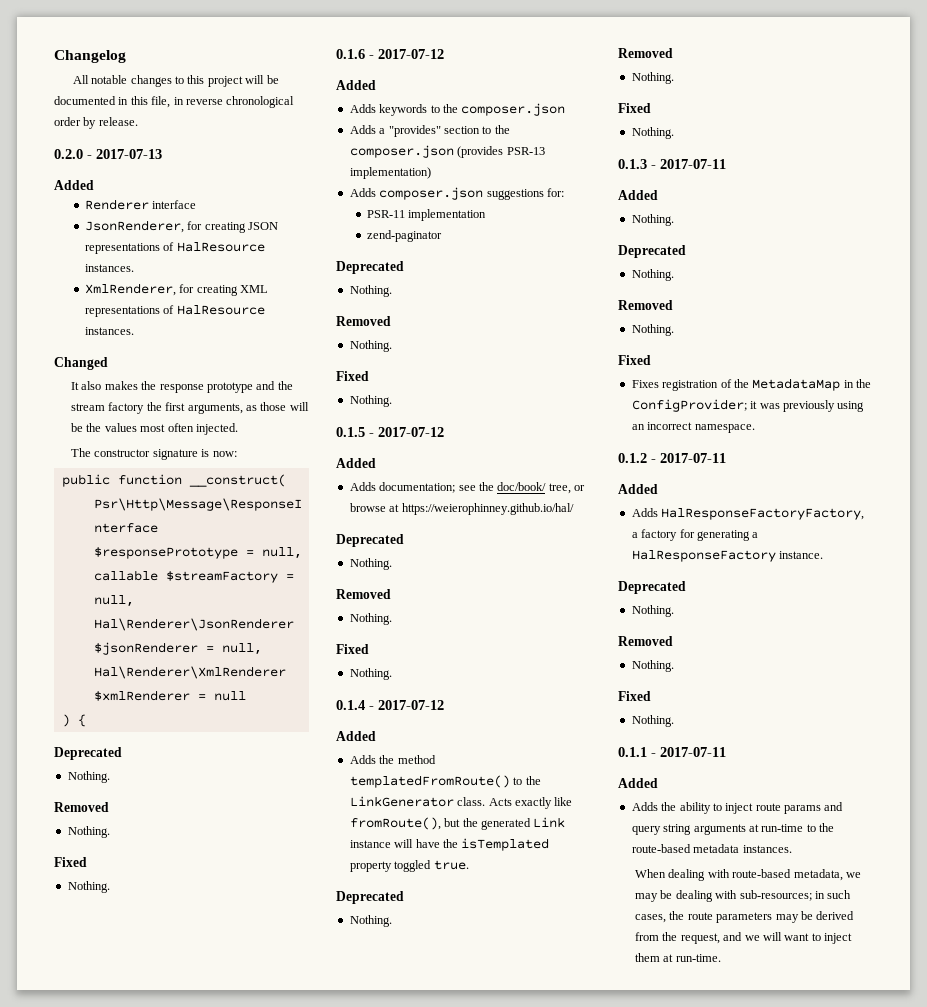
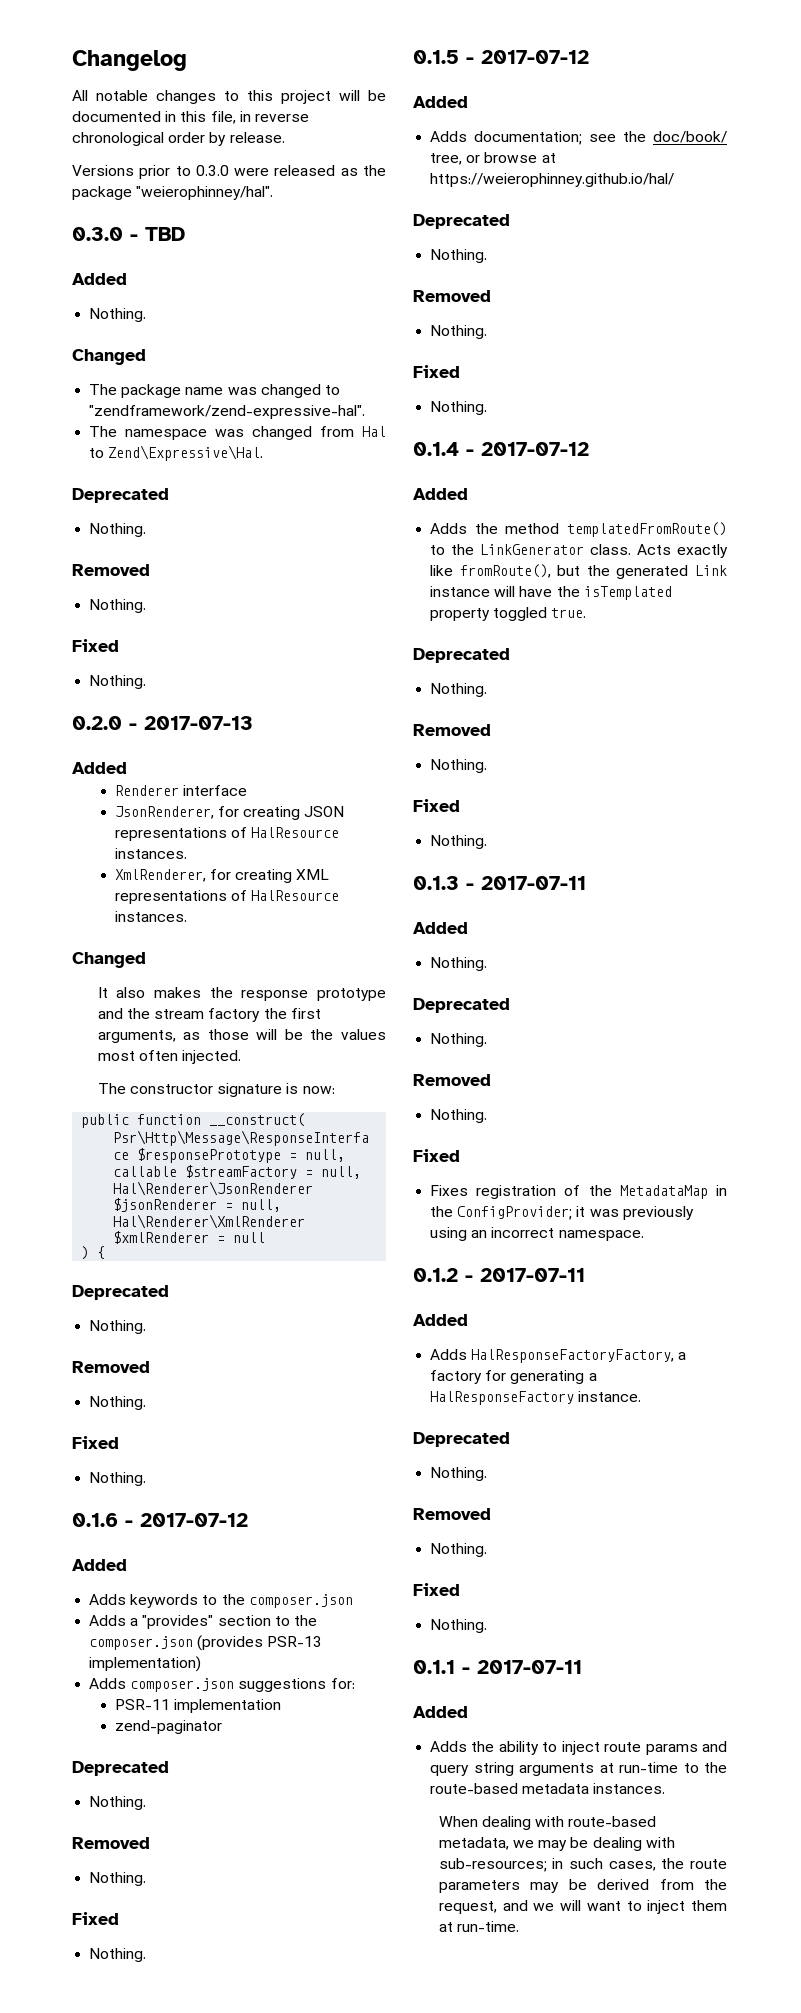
+ Versions prior to 0.3.0 were released as the package "weierophinney/hal".
+ 0.3.0 - TBD
+ Added
+ Nothing.
+ Changed
+ The package name was changed to "zendframework/zend-expressive-hal".
+ The namespace was changed from Hal to Zend\Expressive\Hal.
+ Deprecated
+ Nothing.
+ Removed
+ Nothing.
+ Fixed
+ Nothing.

